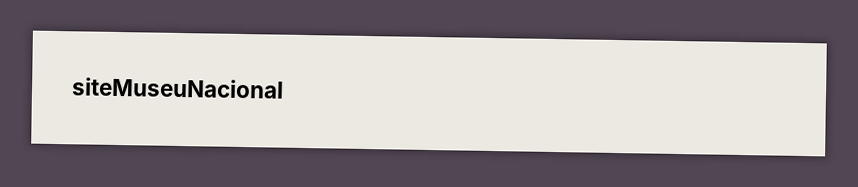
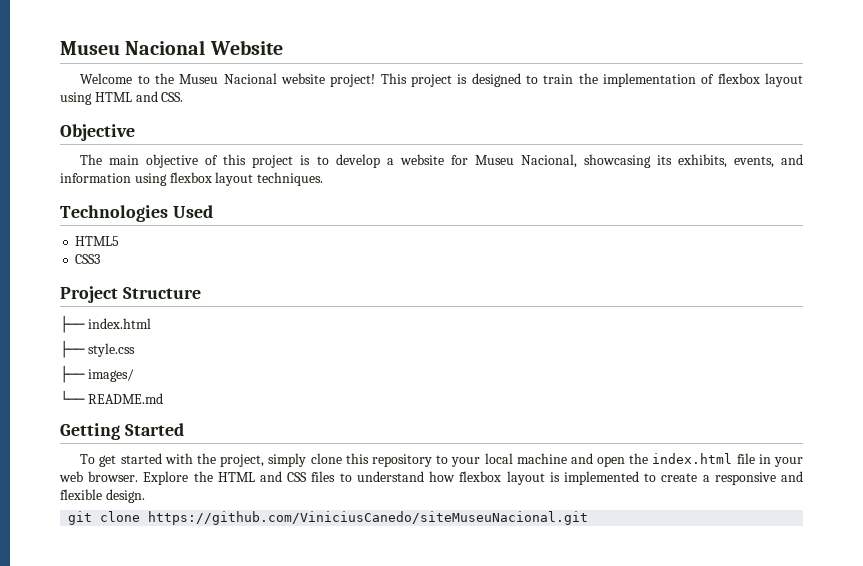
- siteMuseuNacional
+ Museu Nacional Website
+ Welcome to the Museu Nacional website project! This project is designed to train the implementation of flexbox layout using HTML and CSS.
+ Objective
+ The main objective of this project is to develop a website for Museu Nacional, showcasing its exhibits, events, and information using flexbox layout techniques.
+ Technologies Used
+ HTML5
+ CSS3
+ Project Structure
+ ├── index.html
+ ├── style.css
+ ├── images/
+ └── README.md
+ Getting Started
+ To get started with the project, simply clone this repository to your local machine and open the index.html file in your web browser. Explore the HTML and CSS files to understand how flexbox layout is implemented to create a responsive and flexible design.
+ git clone https://github.com/ViniciusCanedo/siteMuseuNacional.git

